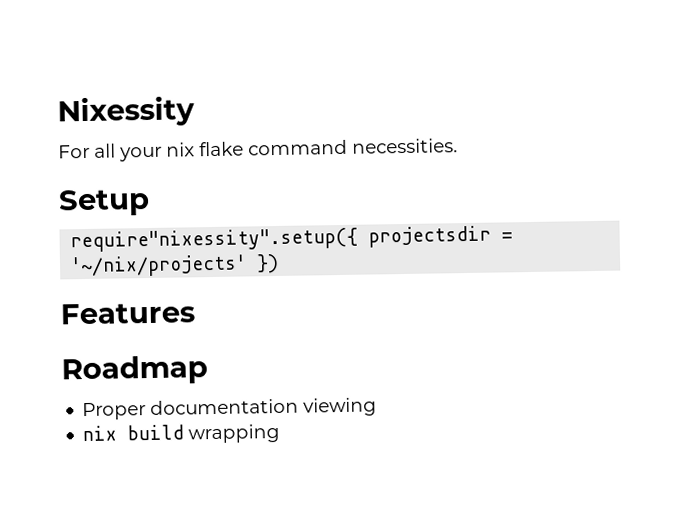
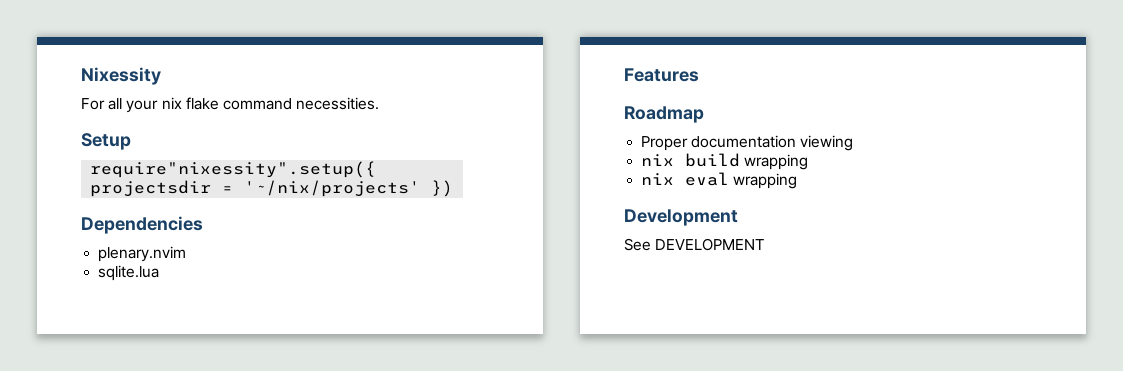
+ Dependencies
+ plenary.nvim
+ sqlite.lua
+ nix eval wrapping
+ Development
+ See DEVELOPMENT

